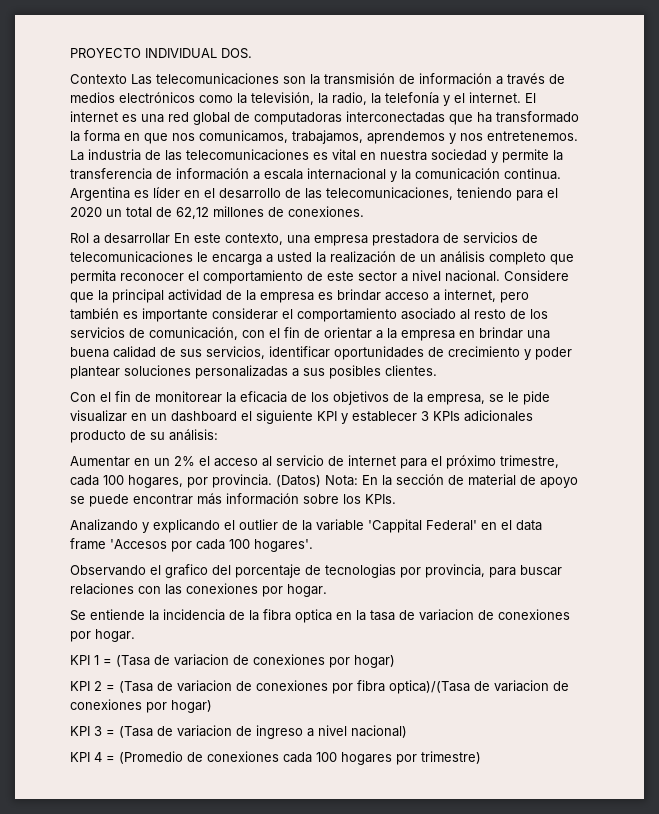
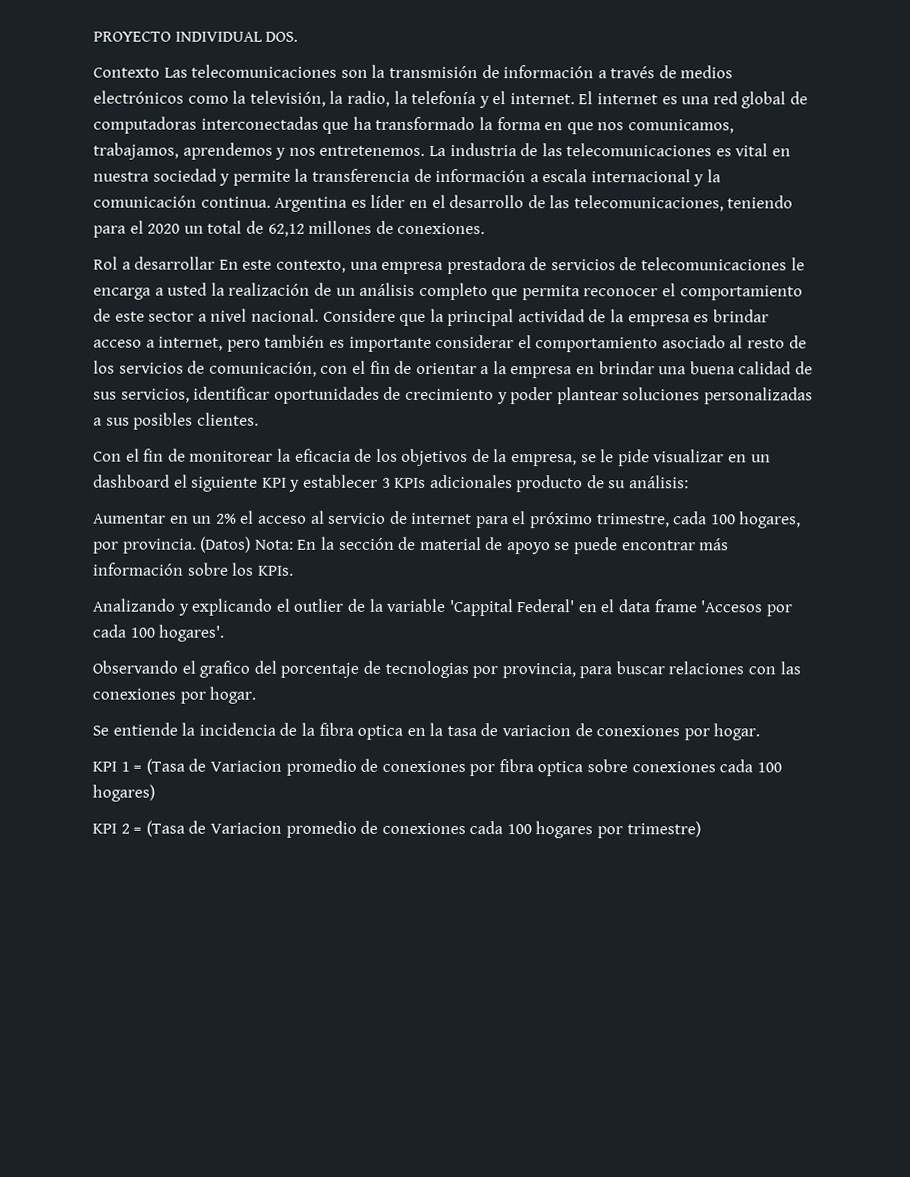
- KPI 1 = (Tasa de variacion de conexiones por hogar)
+ KPI 1 = (Tasa de Variacion promedio de conexiones por fibra optica sobre conexiones cada 100 hogares)
- KPI 2 = (Tasa de variacion de conexiones por fibra optica)/(Tasa de variacion de conexiones por hogar)
- KPI 3 = (Tasa de variacion de ingreso a nivel nacional)
- KPI 4 = (Promedio de conexiones cada 100 hogares por trimestre)
+ KPI 2 = (Tasa de Variacion promedio de conexiones cada 100 hogares por trimestre)

